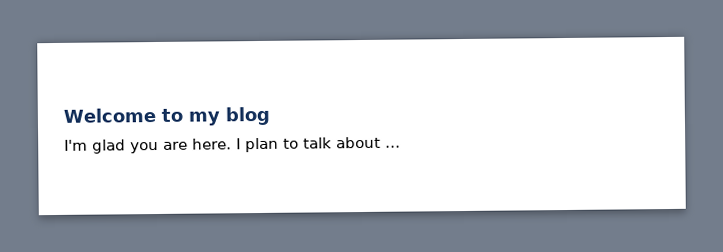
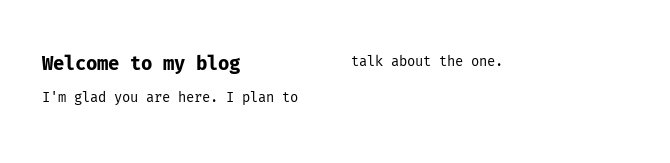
- I plan to talk about ...
+ I plan to talk about the one.

